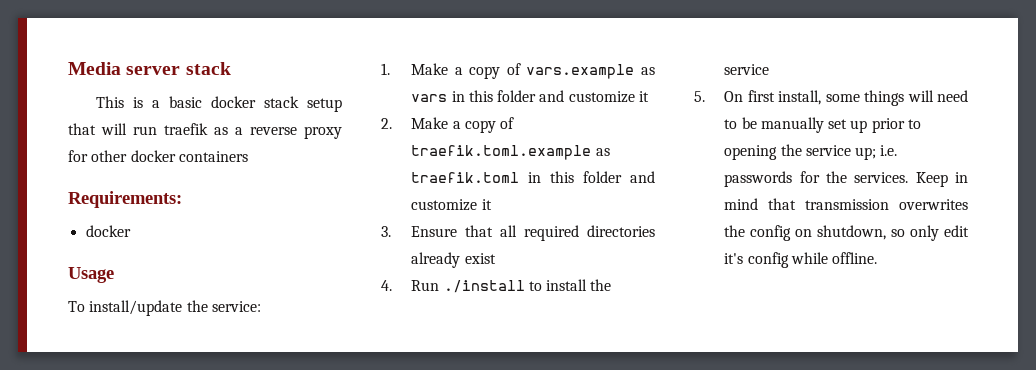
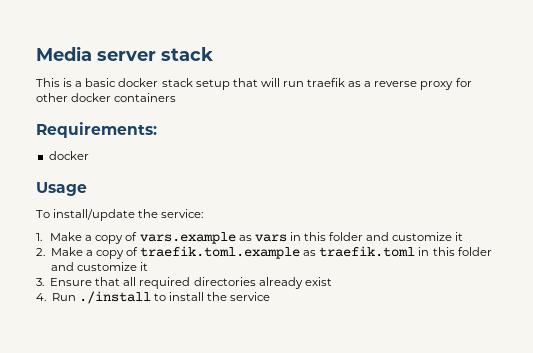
- 5. On first install, some things will need to be manually set up prior to opening the service up; i.e. passwords for the services. Keep in mind that transmission overwrites the config on shutdown, so only edit it's config while offline.

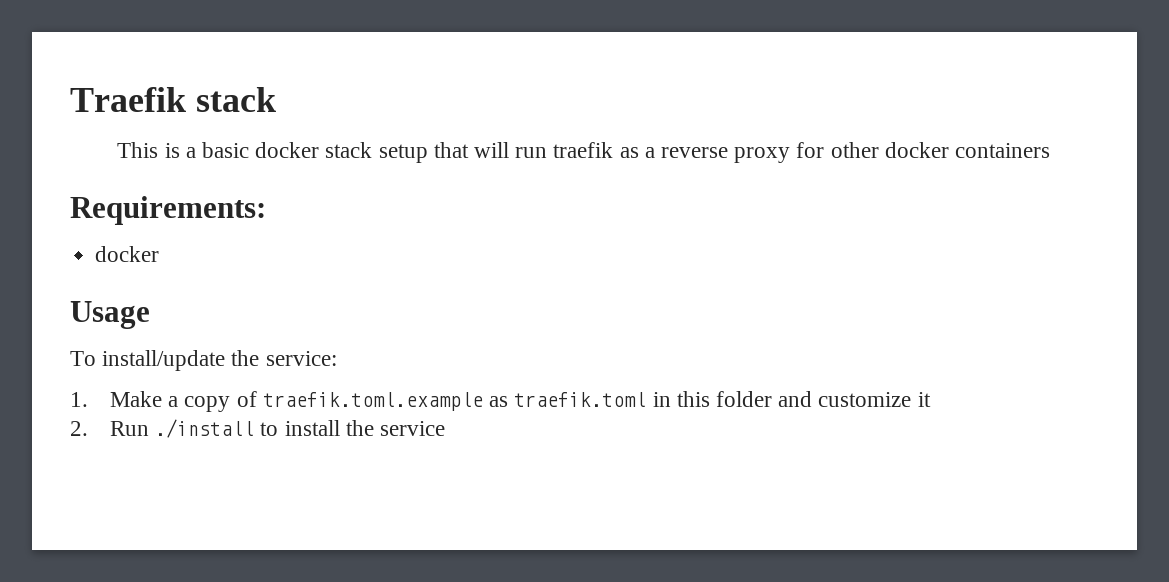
- Media server stack
+ Traefik stack
- 1. Make a copy of vars.example as vars in this folder and customize it
- 2. Make a copy of traefik.toml.example as traefik.toml in this folder and customize it
+ 1. Make a copy of traefik.toml.example as traefik.toml in this folder and customize it
- 3. Ensure that all required directories already exist
- 4. Run ./install to install the service
+ 2. Run ./install to install the service

